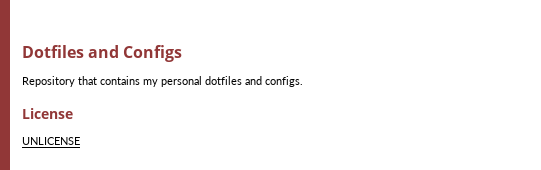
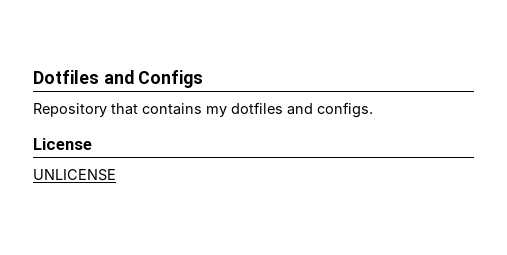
- Repository that contains my personal dotfiles and configs.
+ Repository that contains my dotfiles and configs.

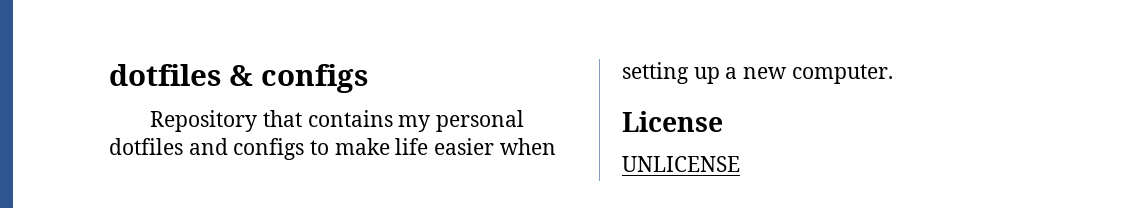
- Dotfiles and Configs
+ dotfiles & configs
- Repository that contains my dotfiles and configs.
+ Repository that contains my personal dotfiles and configs to make life easier when setting up a new computer.

